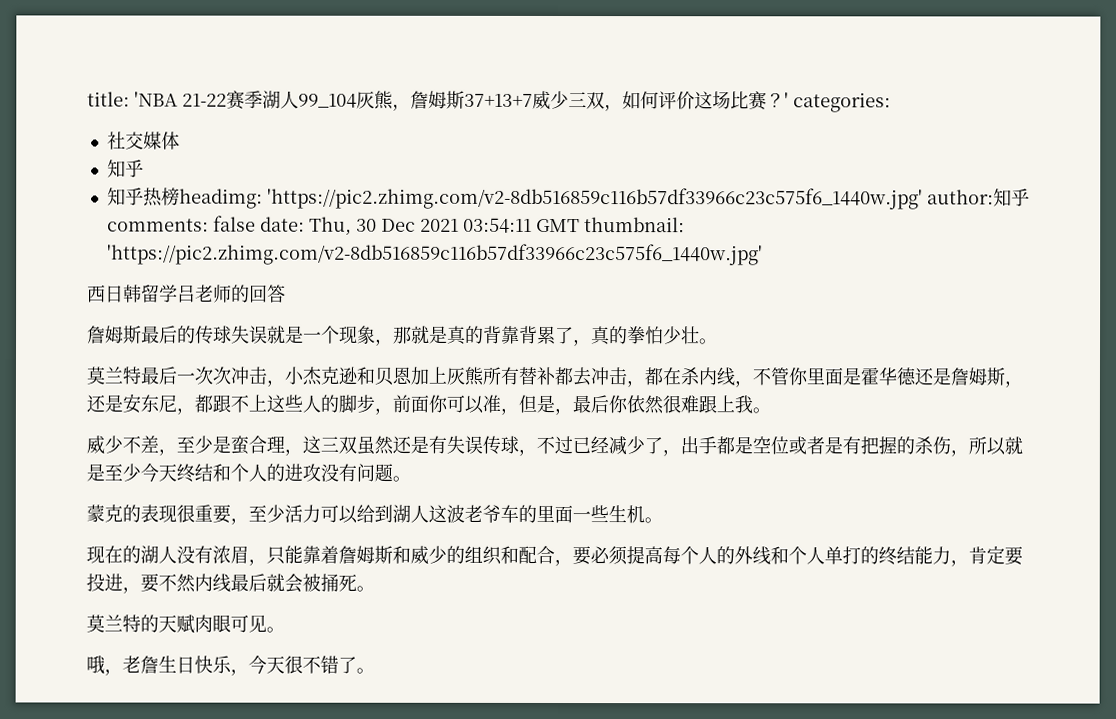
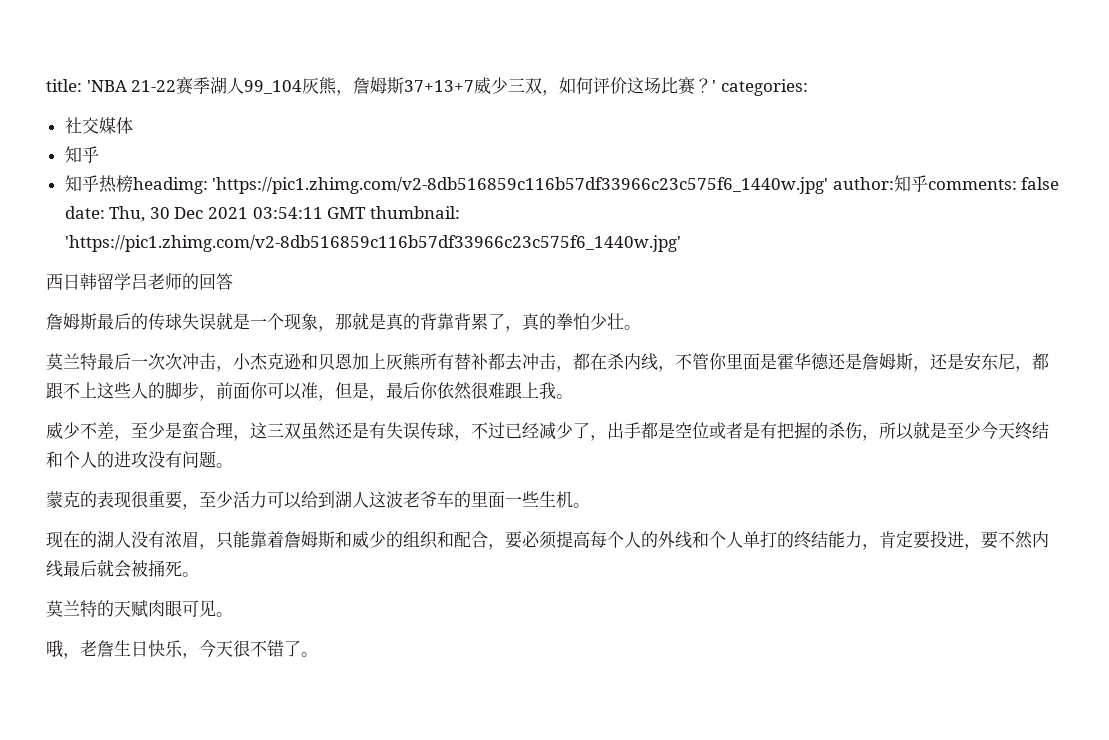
- 知乎热榜headimg: 'https://pic2.zhimg.com/v2-8db516859c116b57df33966c23c575f6_1440w.jpg' author:知乎comments: false date: Thu, 30 Dec 2021 03:54:11 GMT thumbnail: 'https://pic2.zhimg.com/v2-8db516859c116b57df33966c23c575f6_1440w.jpg'
+ 知乎热榜headimg: 'https://pic1.zhimg.com/v2-8db516859c116b57df33966c23c575f6_1440w.jpg' author:知乎comments: false date: Thu, 30 Dec 2021 03:54:11 GMT thumbnail: 'https://pic1.zhimg.com/v2-8db516859c116b57df33966c23c575f6_1440w.jpg'

